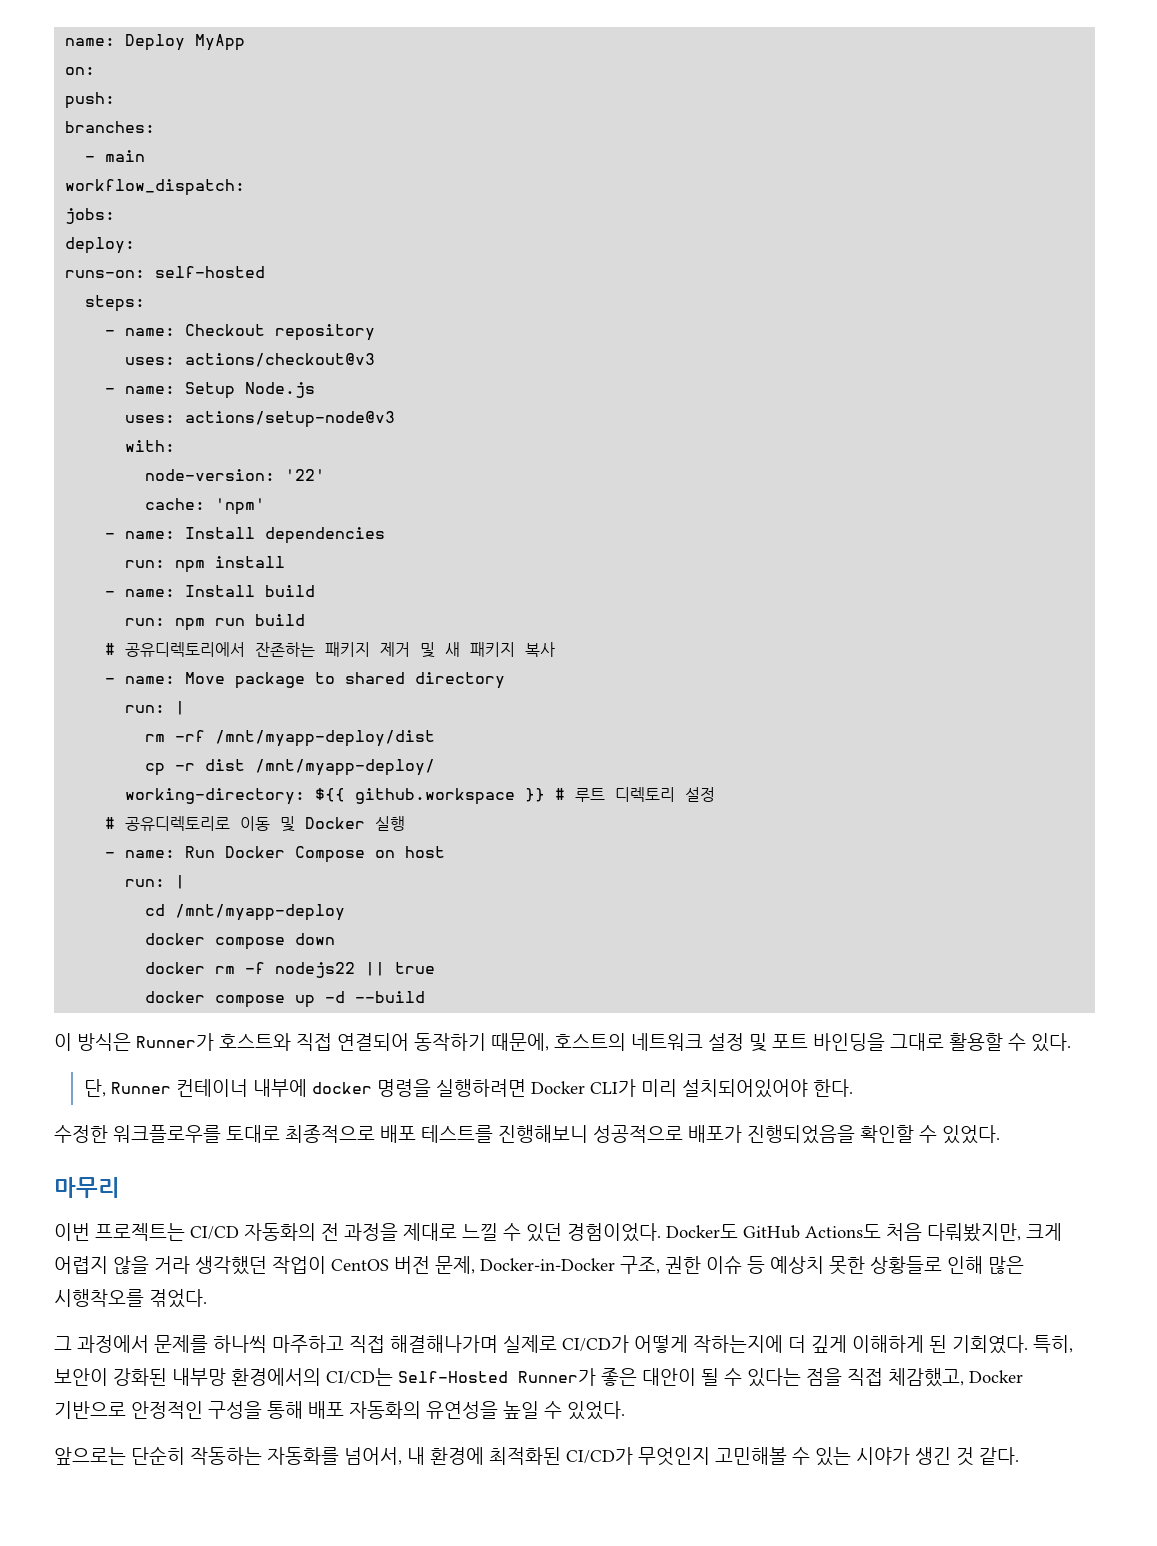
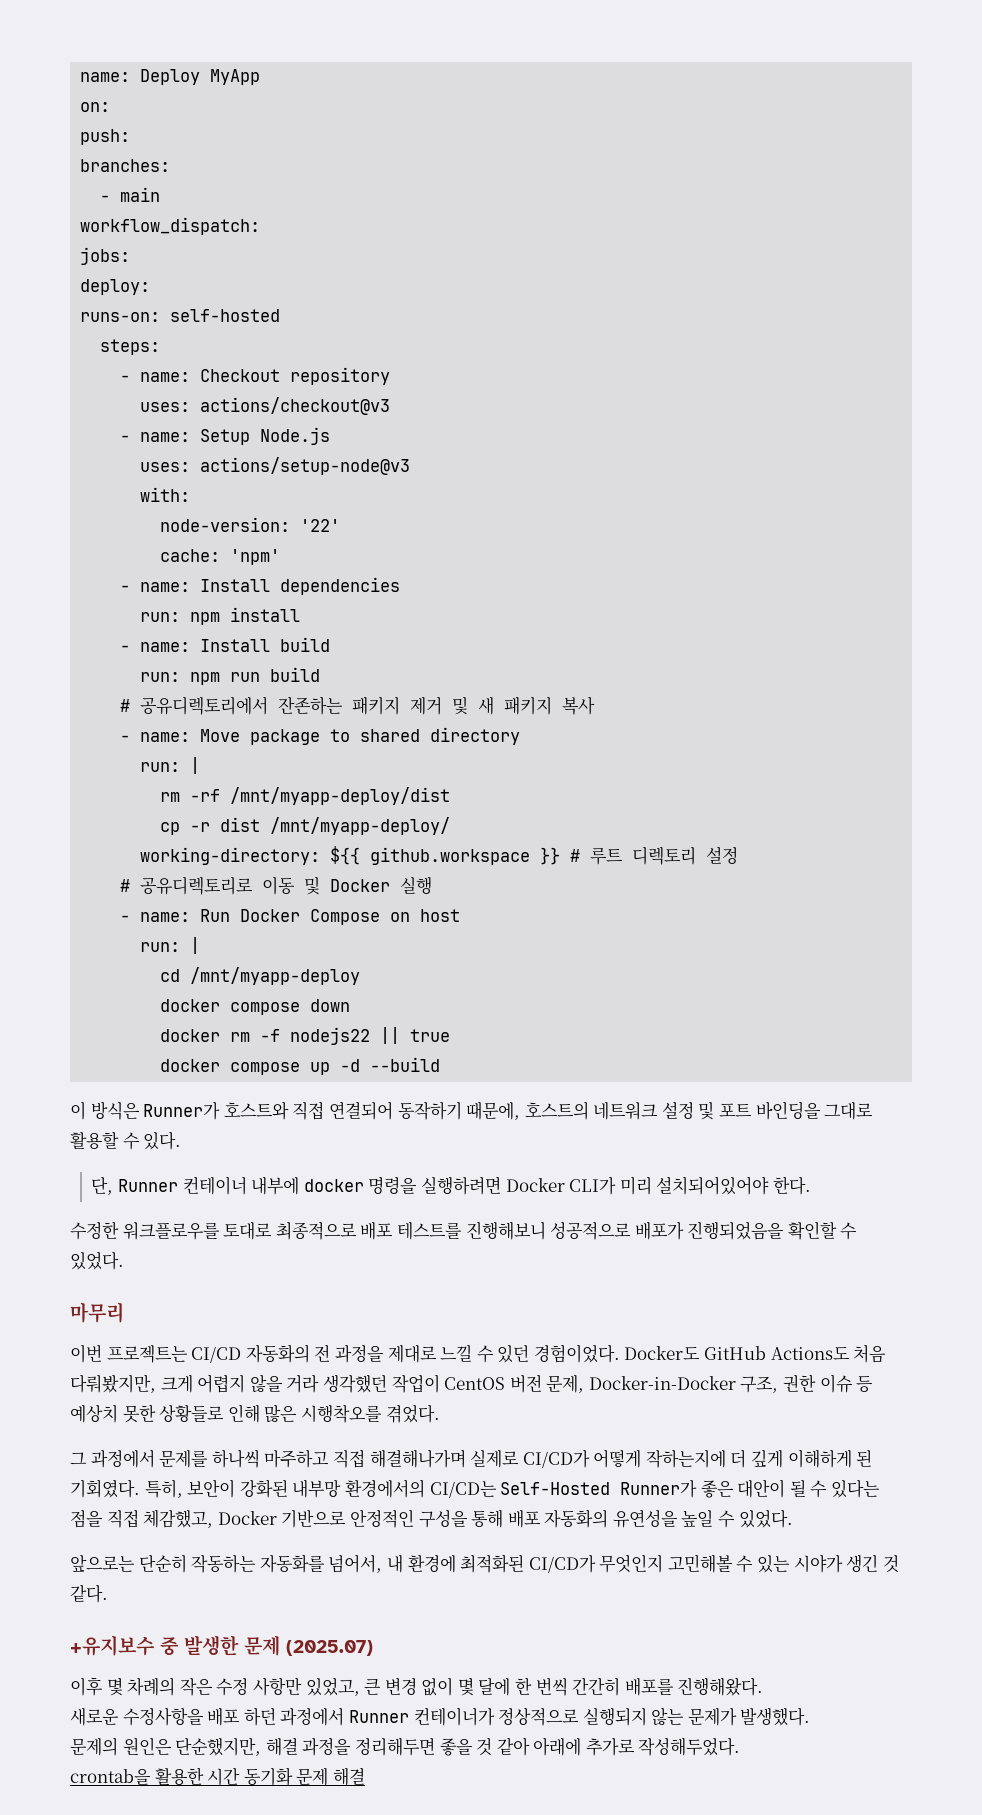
+ +유지보수 중 발생한 문제 (2025.07)
+ 이후 몇 차례의 작은 수정 사항만 있었고, 큰 변경 없이 몇 달에 한 번씩 간간히 배포를 진행해왔다.
+ 새로운 수정사항을 배포 하던 과정에서 Runner 컨테이너가 정상적으로 실행되지 않는 문제가 발생했다.
+ 문제의 원인은 단순했지만, 해결 과정을 정리해두면 좋을 것 같아 아래에 추가로 작성해두었다.
+ crontab을 활용한 시간 동기화 문제 해결

